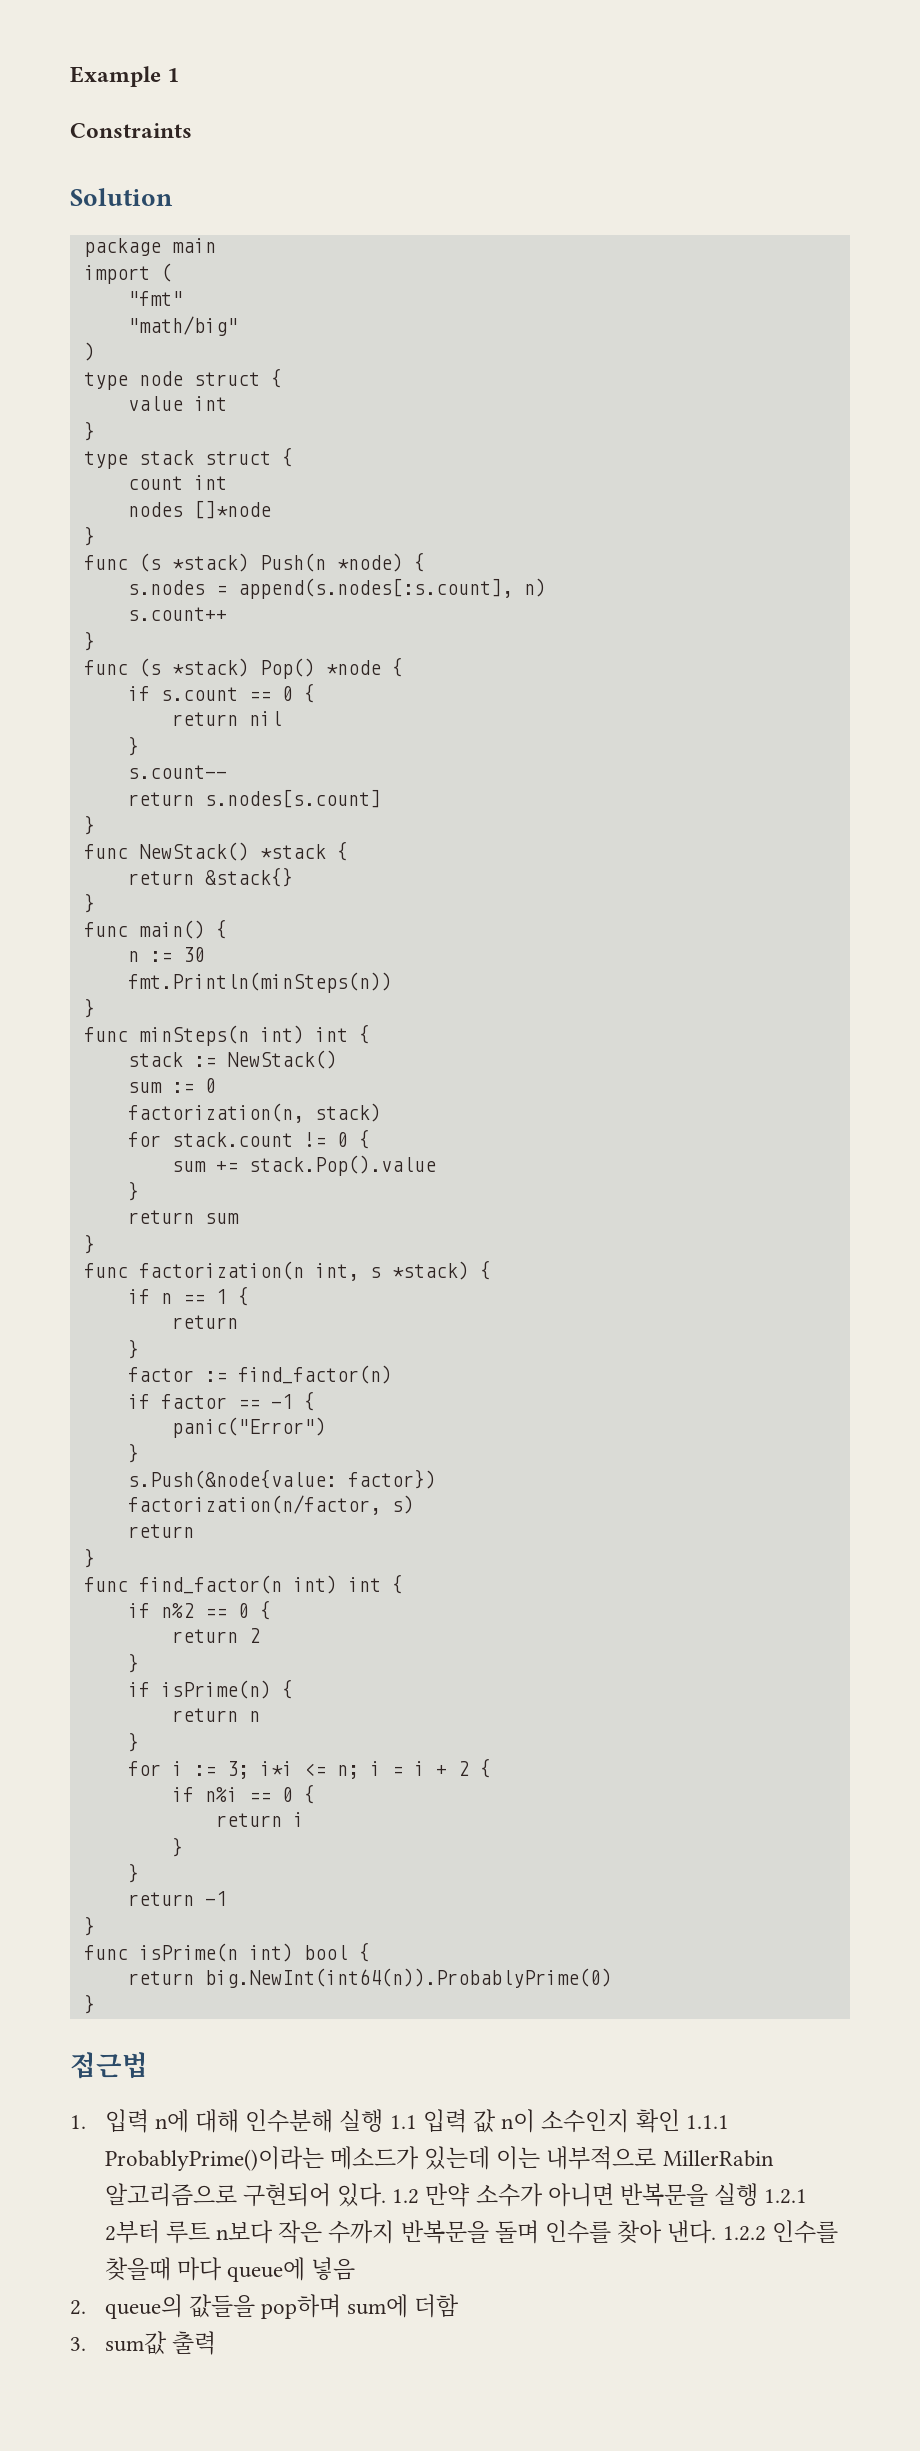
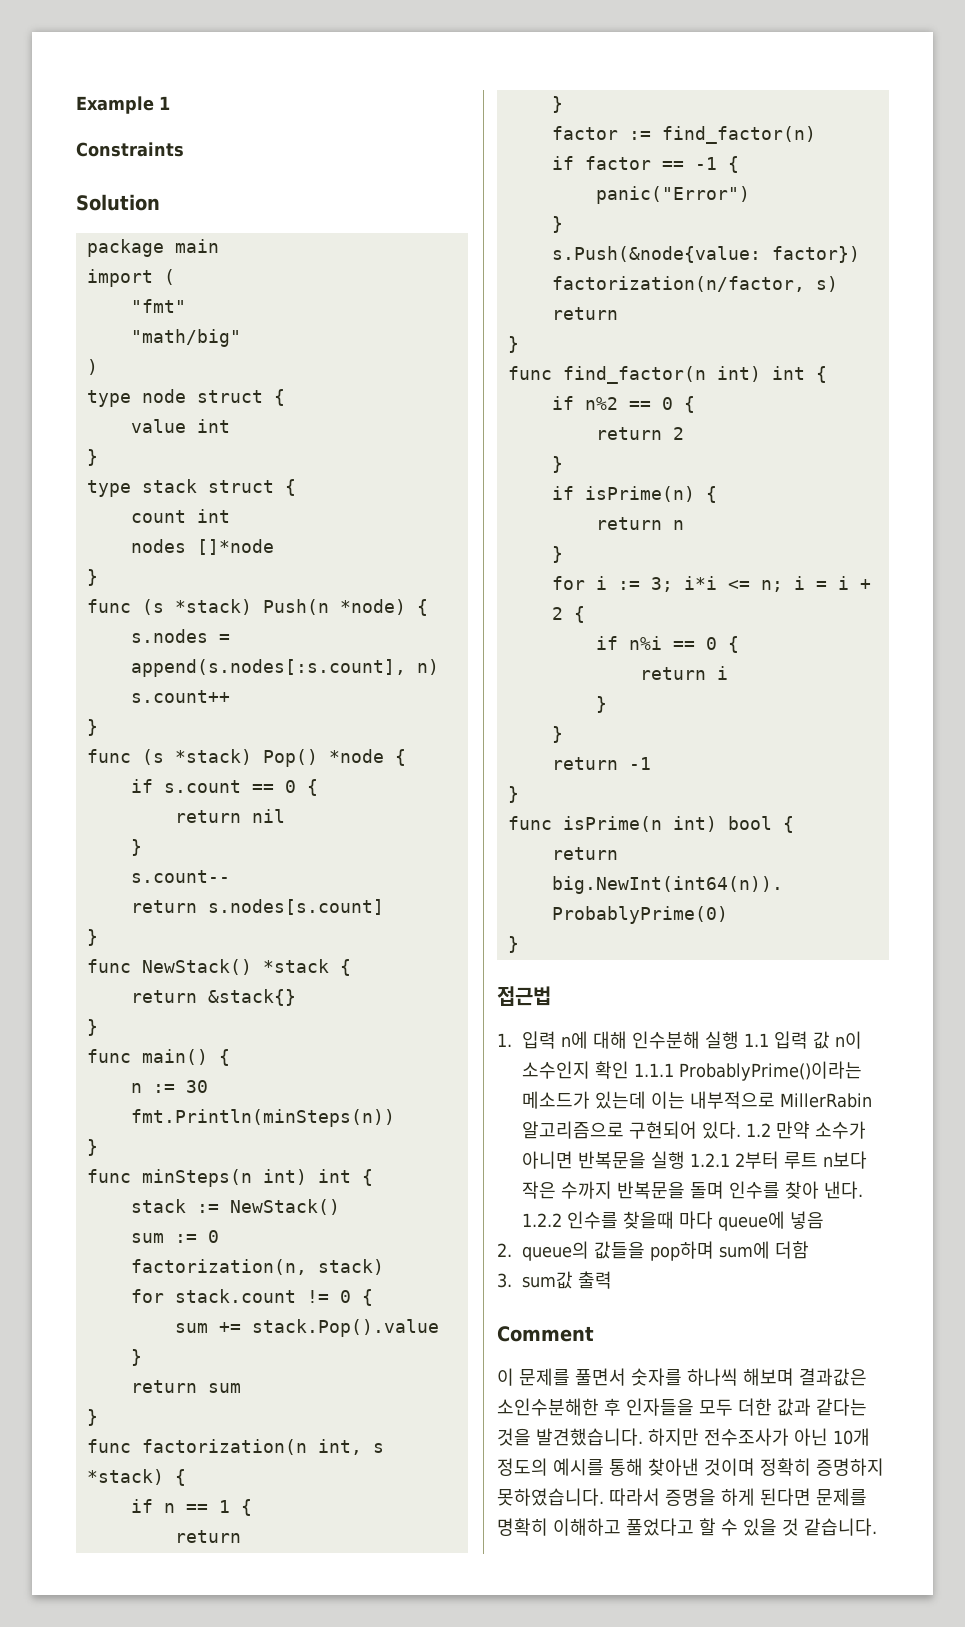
+ Comment
+ 이 문제를 풀면서 숫자를 하나씩 해보며 결과값은 소인수분해한 후 인자들을 모두 더한 값과 같다는 것을 발견했습니다. 하지만 전수조사가 아닌 10개 정도의 예시를 통해 찾아낸 것이며 정확히 증명하지 못하였습니다. 따라서 증명을 하게 된다면 문제를 명확히 이해하고 풀었다고 할 수 있을 것 같습니다.

